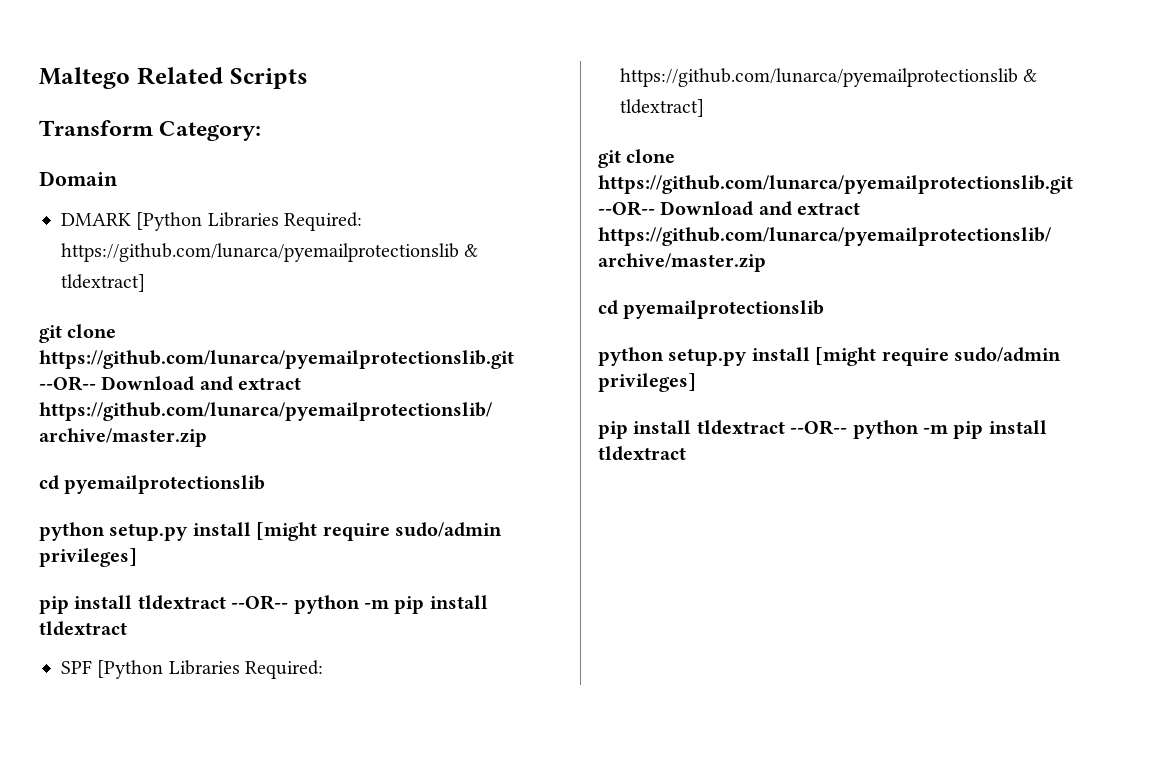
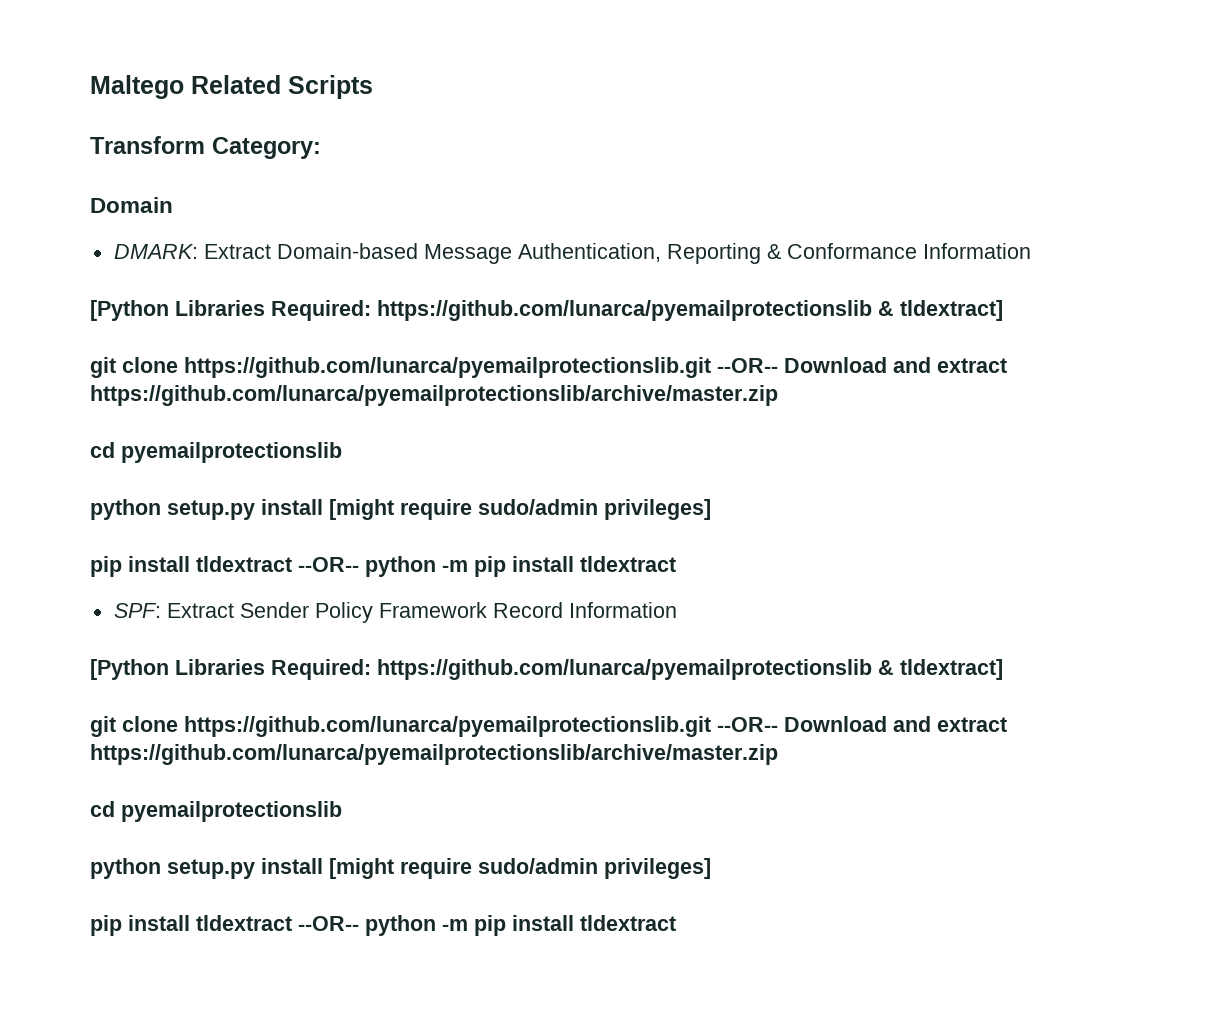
- DMARK [Python Libraries Required: https://github.com/lunarca/pyemailprotectionslib & tldextract]
+ DMARK: Extract Domain-based Message Authentication, Reporting & Conformance Information
+ [Python Libraries Required: https://github.com/lunarca/pyemailprotectionslib & tldextract]
- SPF [Python Libraries Required: https://github.com/lunarca/pyemailprotectionslib & tldextract]
+ SPF: Extract Sender Policy Framework Record Information
+ [Python Libraries Required: https://github.com/lunarca/pyemailprotectionslib & tldextract]

